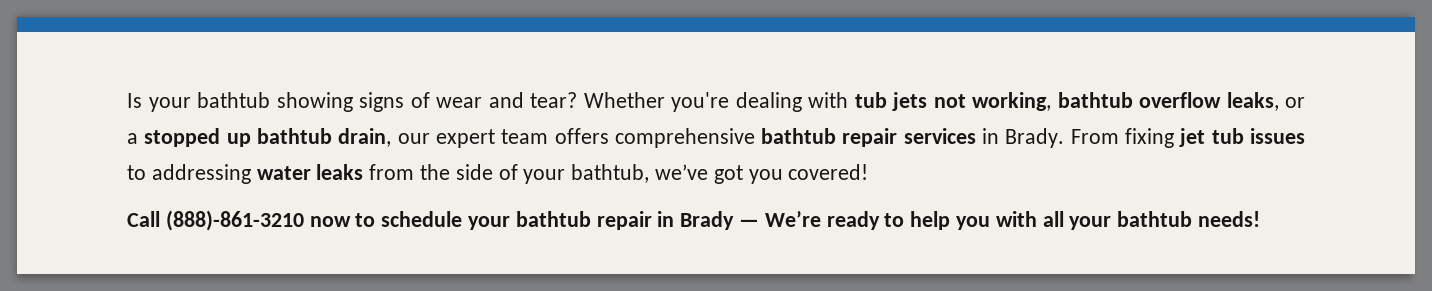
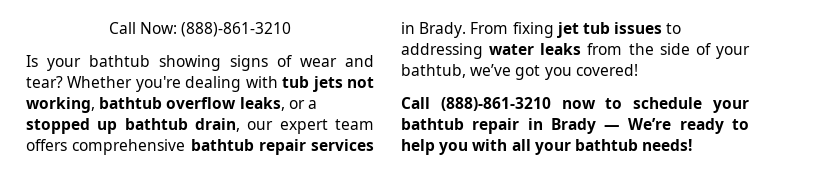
+ Call Now: (888)-861-3210

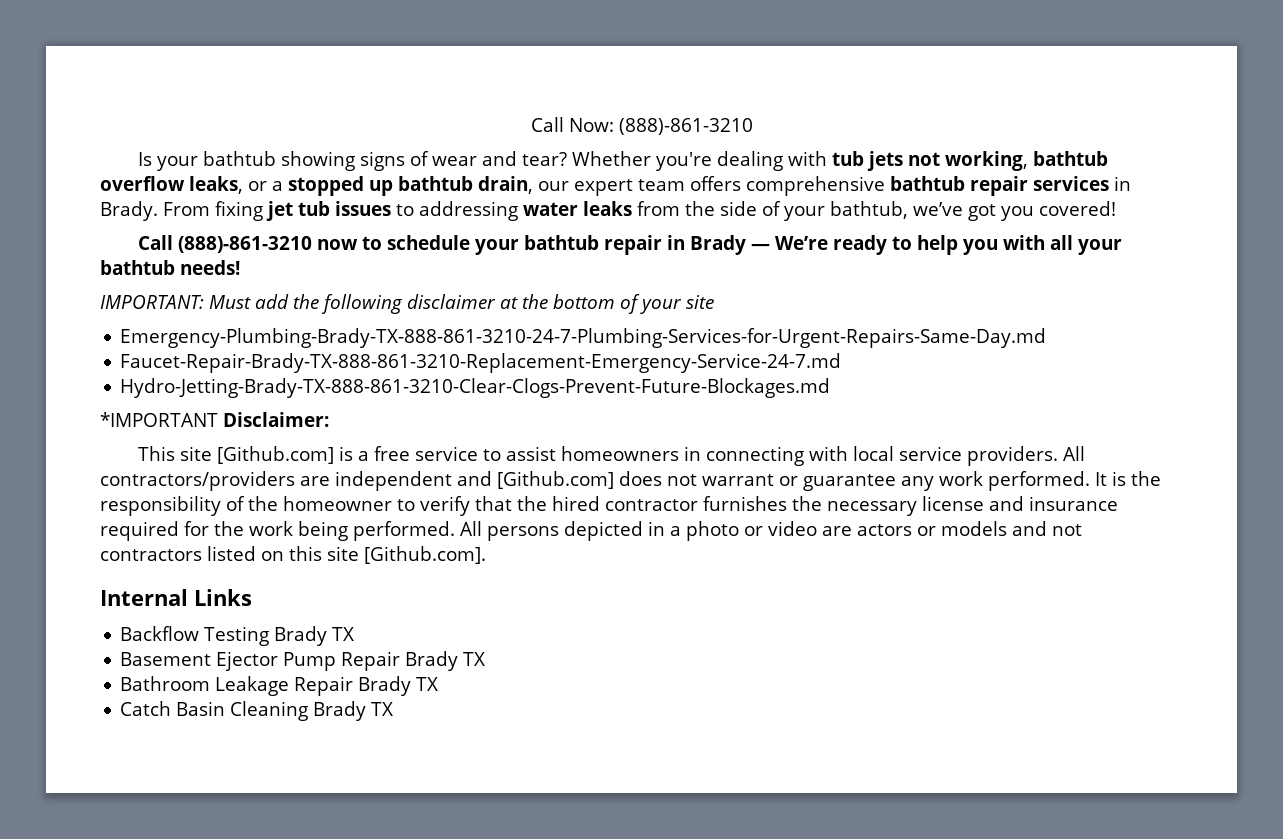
+ IMPORTANT: Must add the following disclaimer at the bottom of your site
+ Emergency-Plumbing-Brady-TX-888-861-3210-24-7-Plumbing-Services-for-Urgent-Repairs-Same-Day.md
+ Faucet-Repair-Brady-TX-888-861-3210-Replacement-Emergency-Service-24-7.md
+ Hydro-Jetting-Brady-TX-888-861-3210-Clear-Clogs-Prevent-Future-Blockages.md
+ *IMPORTANT Disclaimer:
+ This site [Github.com] is a free service to assist homeowners in connecting with local service providers. All contractors/providers are independent and [Github.com] does not warrant or guarantee any work performed. It is the responsibility of the homeowner to verify that the hired contractor furnishes the necessary license and insurance required for the work being performed. All persons depicted in a photo or video are actors or models and not contractors listed on this site [Github.com].
+ Internal Links
+ Backflow Testing Brady TX
+ Basement Ejector Pump Repair Brady TX
+ Bathroom Leakage Repair Brady TX
+ Catch Basin Cleaning Brady TX

